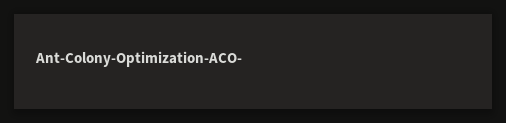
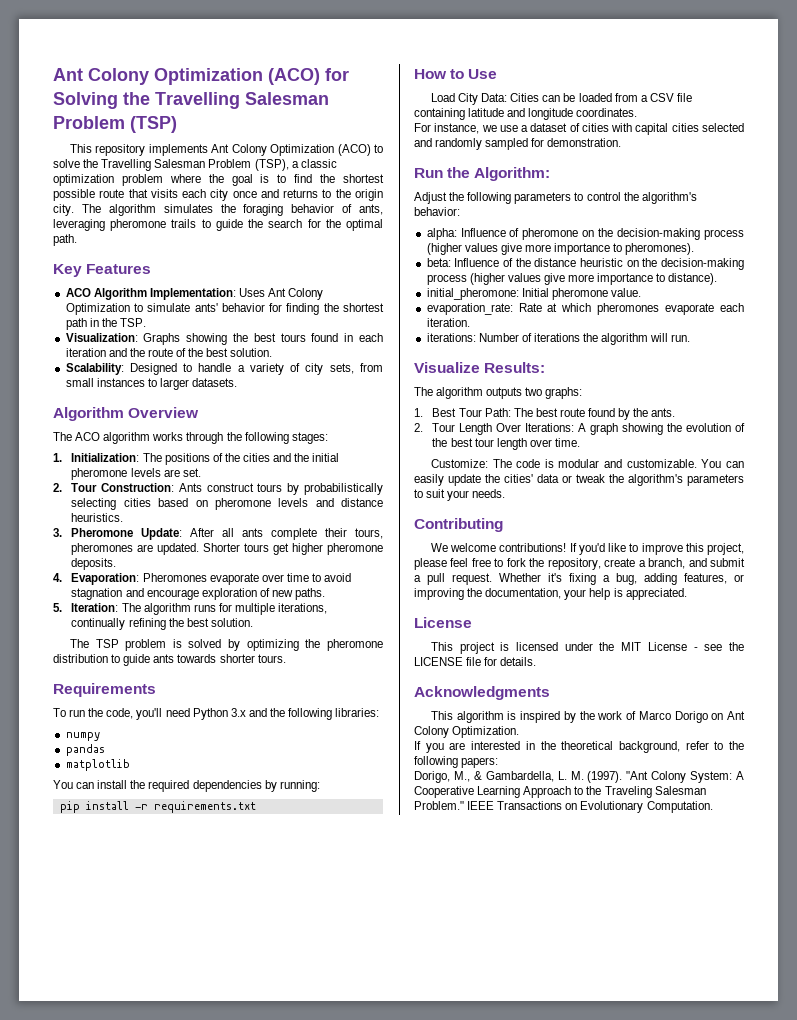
- Ant-Colony-Optimization-ACO-
+ Ant Colony Optimization (ACO) for Solving the Travelling Salesman Problem (TSP)
+ This repository implements Ant Colony Optimization (ACO) to solve the Travelling Salesman Problem (TSP), a classic optimization problem where the goal is to find the shortest possible route that visits each city once and returns to the origin city. The algorithm simulates the foraging behavior of ants, leveraging pheromone trails to guide the search for the optimal path.
+ Key Features
+ ACO Algorithm Implementation: Uses Ant Colony Optimization to simulate ants' behavior for finding the shortest path in the TSP.
+ Visualization: Graphs showing the best tours found in each iteration and the route of the best solution.
+ Scalability: Designed to handle a variety of city sets, from small instances to larger datasets.
+ Algorithm Overview
+ The ACO algorithm works through the following stages:
+ 1. Initialization: The positions of the cities and the initial pheromone levels are set.
+ 2. Tour Construction: Ants construct tours by probabilistically selecting cities based on pheromone levels and distance heuristics.
+ 3. Pheromone Update: After all ants complete their tours, pheromones are updated. Shorter tours get higher pheromone deposits.
+ 4. Evaporation: Pheromones evaporate over time to avoid stagnation and encourage exploration of new paths.
+ 5. Iteration: The algorithm runs for multiple iterations, continually refining the best solution.
+ The TSP problem is solved by optimizing the pheromone distribution to guide ants towards shorter tours.
+ Requirements
+ To run the code, you'll need Python 3.x and the following libraries:
+ numpy
+ pandas
+ matplotlib
+ You can install the required dependencies by running:
+ pip install -r requirements.txt
+ How to Use
+ Load City Data: Cities can be loaded from a CSV file containing latitude and longitude coordinates.
+ For instance, we use a dataset of cities with capital cities selected and randomly sampled for demonstration.
+ Run the Algorithm:
+ Adjust the following parameters to control the algorithm's behavior:
+ alpha: Influence of pheromone on the decision-making process (higher values give more importance to pheromones).
+ beta: Influence of the distance heuristic on the decision-making process (higher values give more importance to distance).
+ initial_pheromone: Initial pheromone value.
+ evaporation_rate: Rate at which pheromones evaporate each iteration.
+ iterations: Number of iterations the algorithm will run.
+ Visualize Results:
+ The algorithm outputs two graphs:
+ 1. Best Tour Path: The best route found by the ants.
+ 2. Tour Length Over Iterations: A graph showing the evolution of the best tour length over time.
+ Customize: The code is modular and customizable. You can easily update the cities' data or tweak the algorithm's parameters to suit your needs.
+ Contributing
+ We welcome contributions! If you'd like to improve this project, please feel free to fork the repository, create a branch, and submit a pull request. Whether it's fixing a bug, adding features, or improving the documentation, your help is appreciated.
+ License
+ This project is licensed under the MIT License - see the LICENSE file for details.
+ Acknowledgments
+ This algorithm is inspired by the work of Marco Dorigo on Ant Colony Optimization.
+ If you are interested in the theoretical background, refer to the following papers:
+ Dorigo, M., & Gambardella, L. M. (1997). "Ant Colony System: A Cooperative Learning Approach to the Traveling Salesman Problem." IEEE Transactions on Evolutionary Computation.

